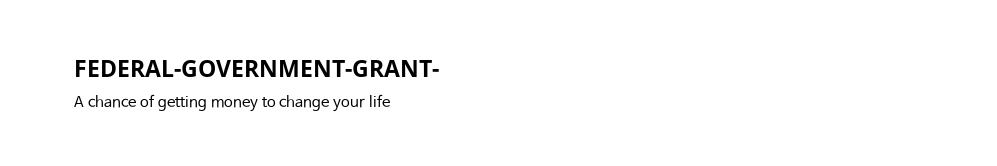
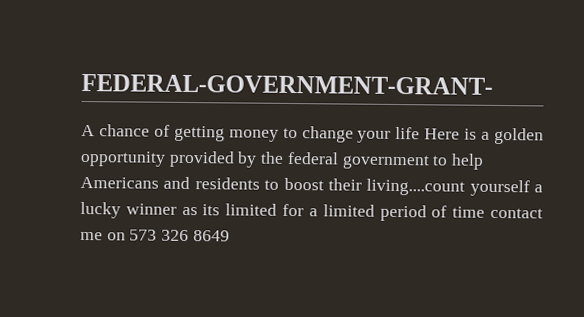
- A chance of getting money to change your life
+ A chance of getting money to change your life Here is a golden opportunity provided by the federal government to help Americans and residents to boost their living....count yourself a lucky winner as its limited for a limited period of time contact me on 573 326 8649

